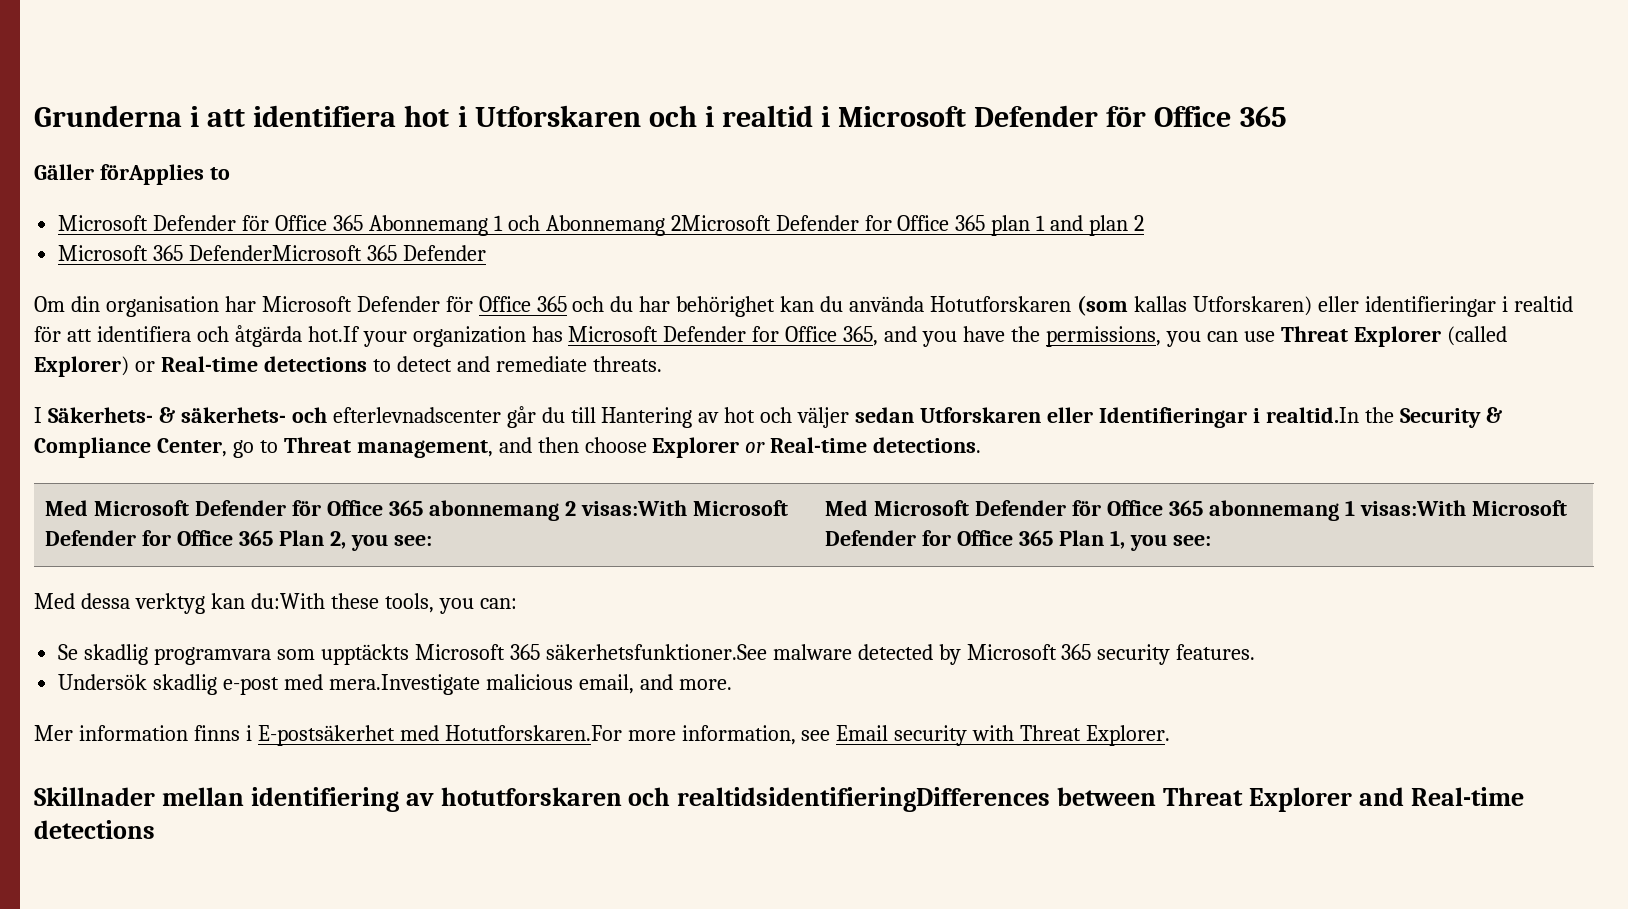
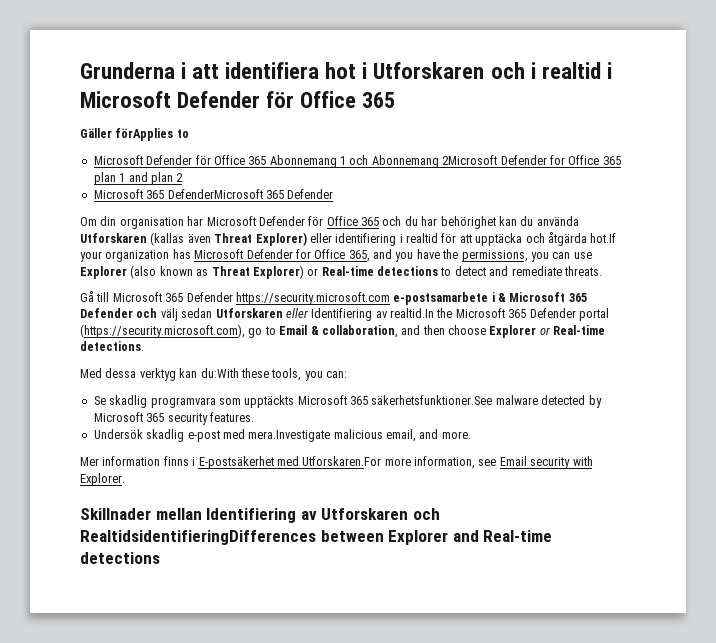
- Om din organisation har Microsoft Defender för Office 365 och du har behörighet kan du använda Hotutforskaren (som kallas Utforskaren) eller identifieringar i realtid för att identifiera och åtgärda hot.If your organization has Microsoft Defender for Office 365, and you have the permissions, you can use Threat Explorer (called Explorer) or Real-time detections to detect and remediate threats.
+ Om din organisation har Microsoft Defender för Office 365 och du har behörighet kan du använda Utforskaren (kallas även Threat Explorer) eller identifiering i realtid för att upptäcka och åtgärda hot.If your organization has Microsoft Defender for Office 365, and you have the permissions, you can use Explorer (also known as Threat Explorer) or Real-time detections to detect and remediate threats.
- I Säkerhets- & säkerhets- och efterlevnadscenter går du till Hantering av hot och väljer sedan Utforskaren eller Identifieringar i realtid.In the Security & Compliance Center, go to Threat management, and then choose Explorer or Real-time detections.
+ Gå till Microsoft 365 Defender https://security.microsoft.com e-postsamarbete i & Microsoft 365 Defender och välj sedan Utforskaren eller Identifiering av realtid.In the Microsoft 365 Defender portal (https://security.microsoft.com), go to Email & collaboration, and then choose Explorer or Real-time detections.
- Med Microsoft Defender för Office 365 abonnemang 2 visas:With Microsoft Defender for Office 365 Plan 2, you see: | Med Microsoft Defender för Office 365 abonnemang 1 visas:With Microsoft Defender for Office 365 Plan 1, you see:
- Mer information finns i E-postsäkerhet med Hotutforskaren.For more information, see Email security with Threat Explorer.
+ Mer information finns i E-postsäkerhet med Utforskaren.For more information, see Email security with Explorer.
- Skillnader mellan identifiering av hotutforskaren och realtidsidentifieringDifferences between Threat Explorer and Real-time detections
+ Skillnader mellan Identifiering av Utforskaren och RealtidsidentifieringDifferences between Explorer and Real-time detections

